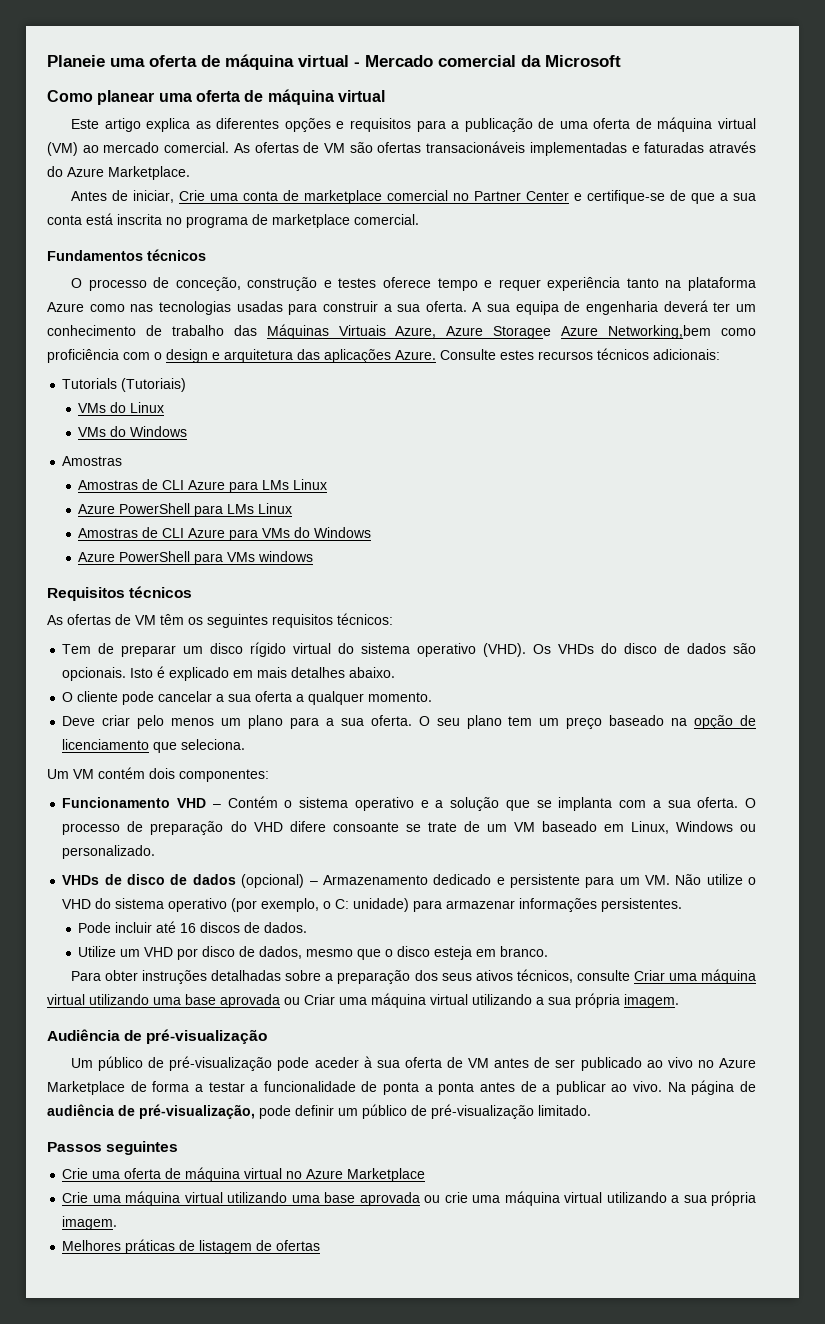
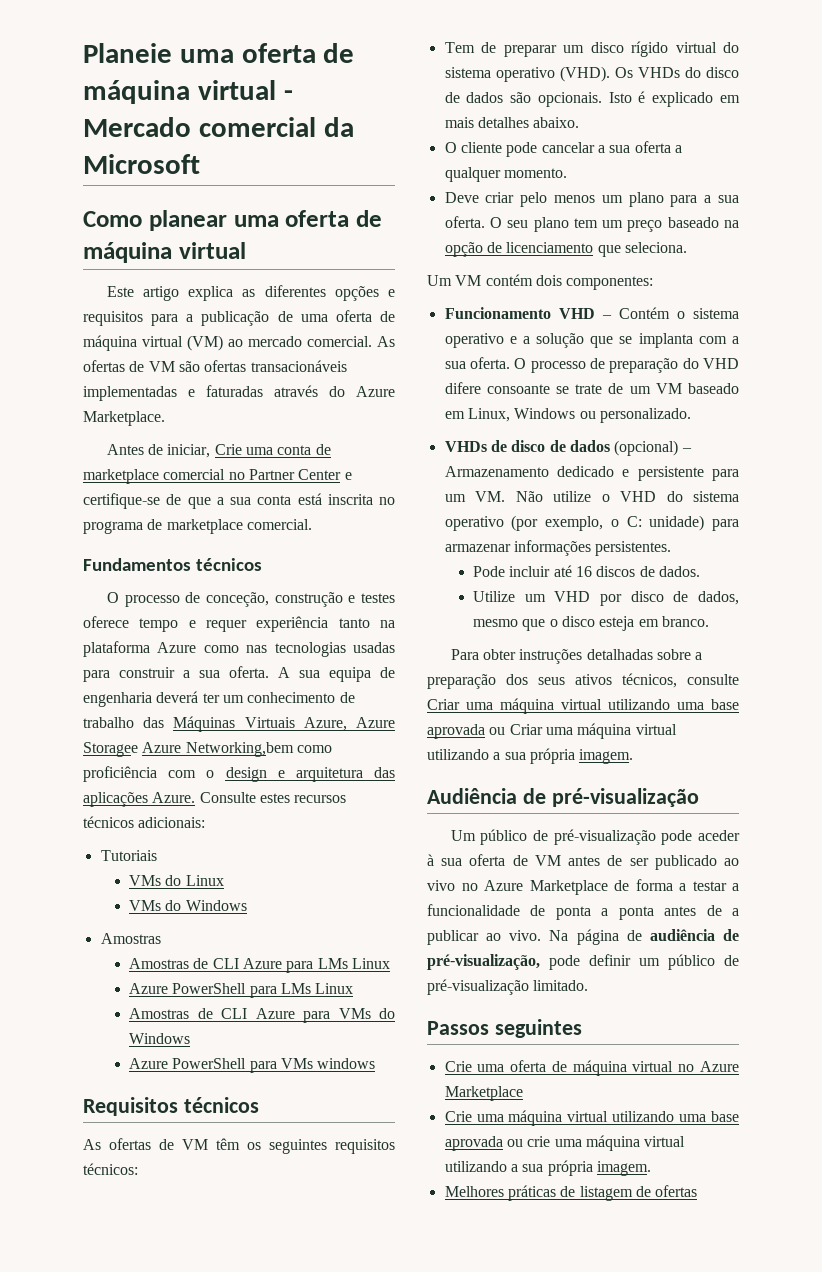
- Tutorials (Tutoriais)
+ Tutoriais

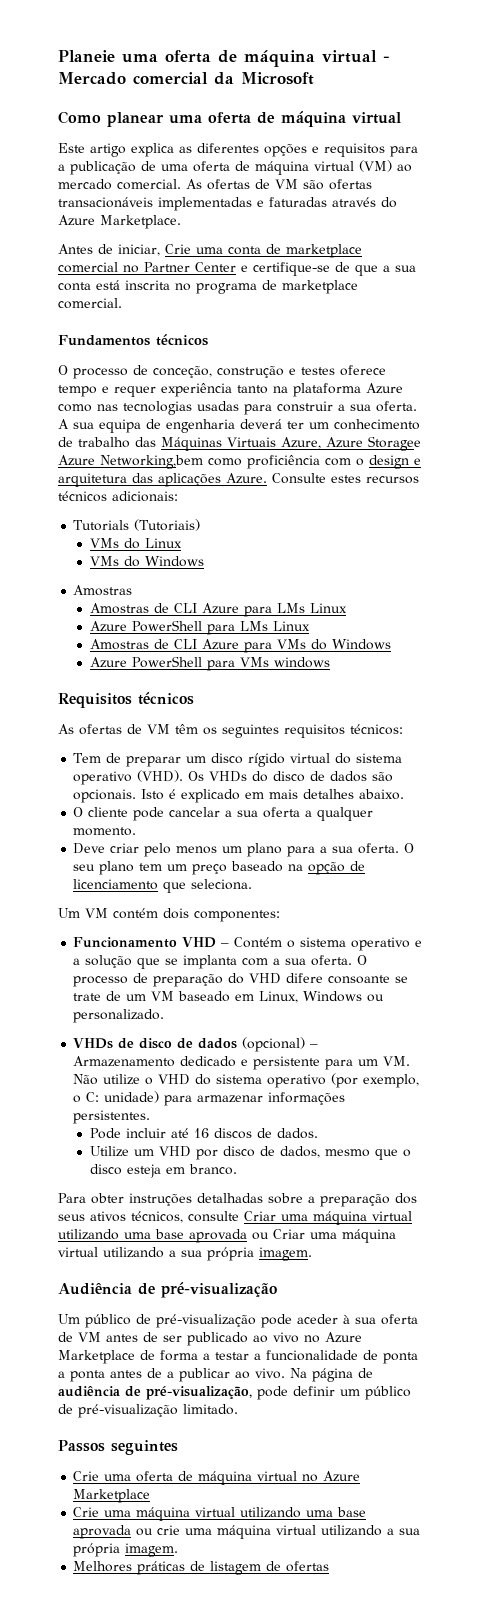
- Tutoriais
+ Tutorials (Tutoriais)

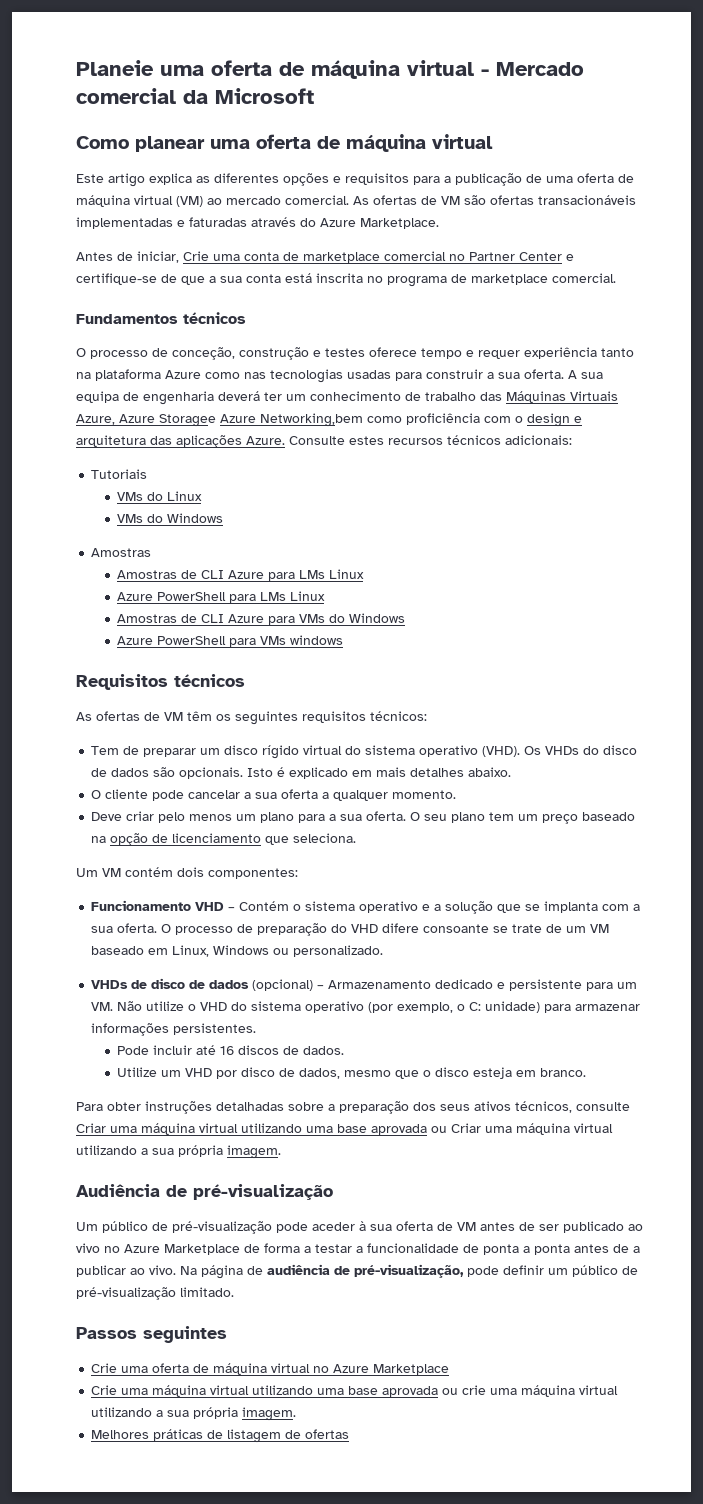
- Tutorials (Tutoriais)
+ Tutoriais

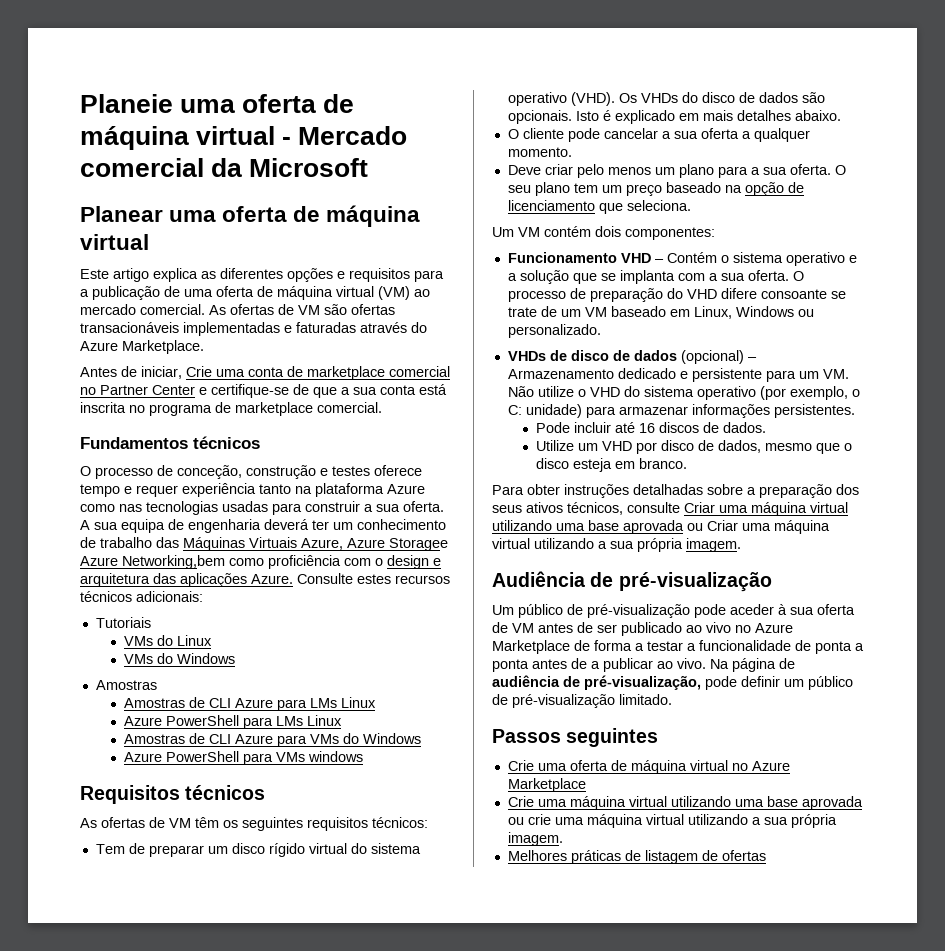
- Como planear uma oferta de máquina virtual
+ Planear uma oferta de máquina virtual

